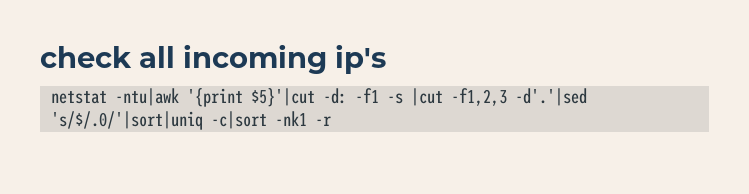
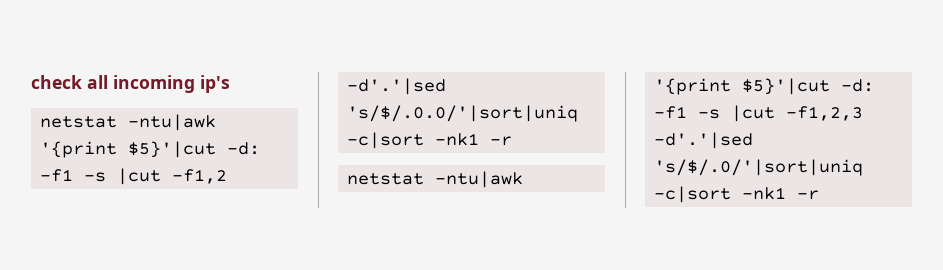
+ netstat -ntu|awk '{print $5}'|cut -d: -f1 -s |cut -f1,2 -d'.'|sed 's/$/.0.0/'|sort|uniq -c|sort -nk1 -r

